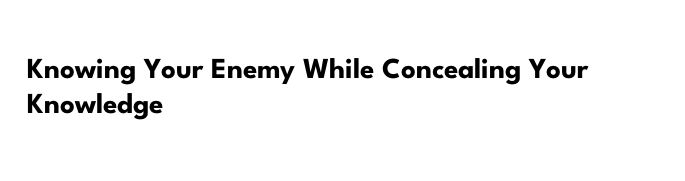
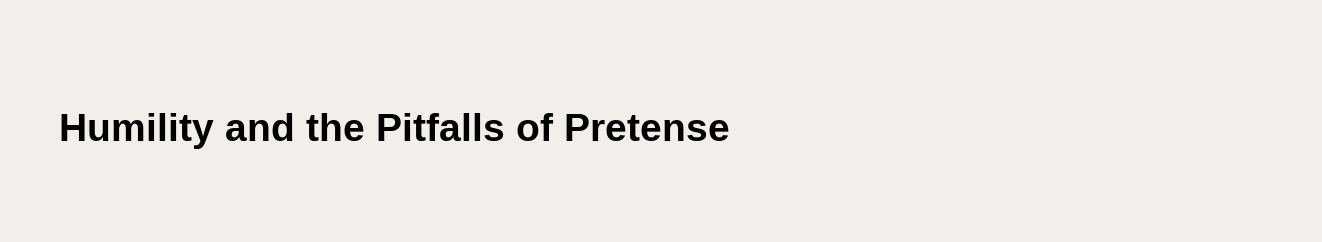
- Knowing Your Enemy While Concealing Your Knowledge
+ Humility and the Pitfalls of Pretense

